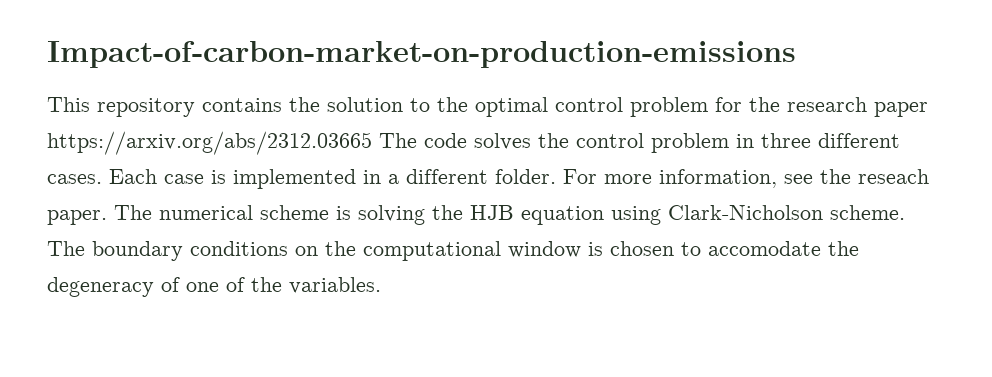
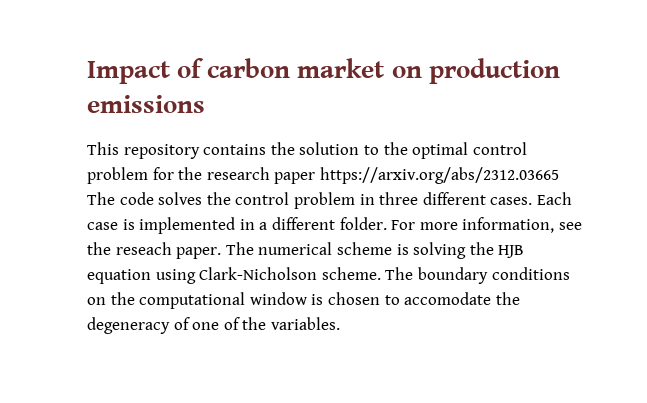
- Impact-of-carbon-market-on-production-emissions
+ Impact of carbon market on production emissions

